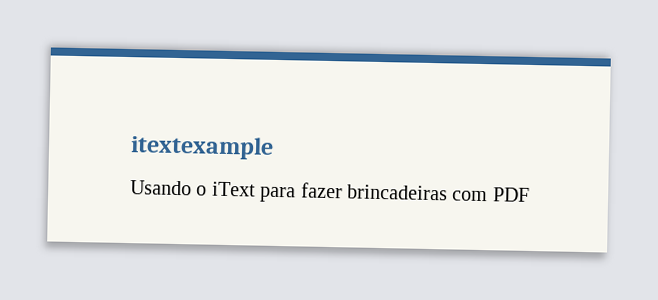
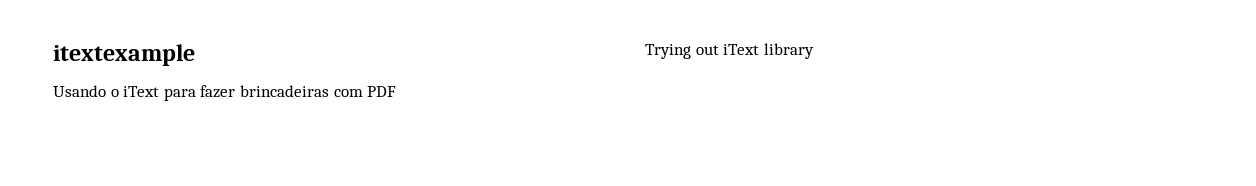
+ Trying out iText library

